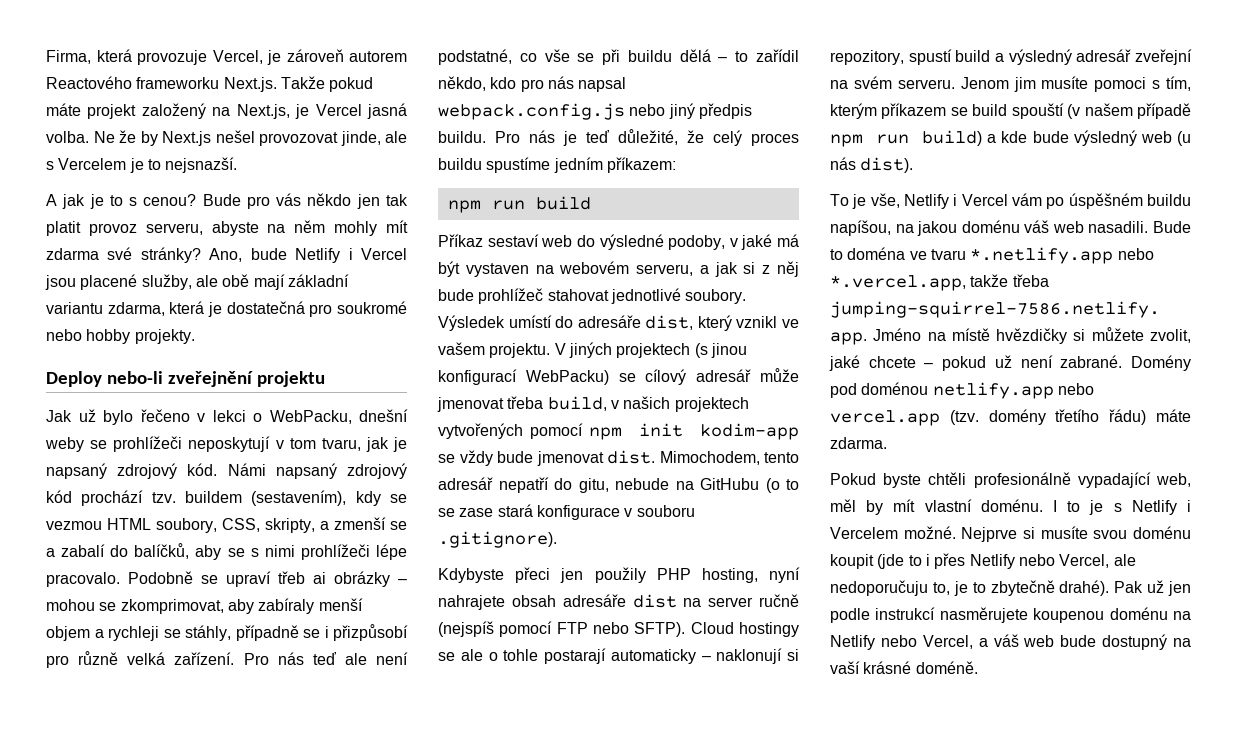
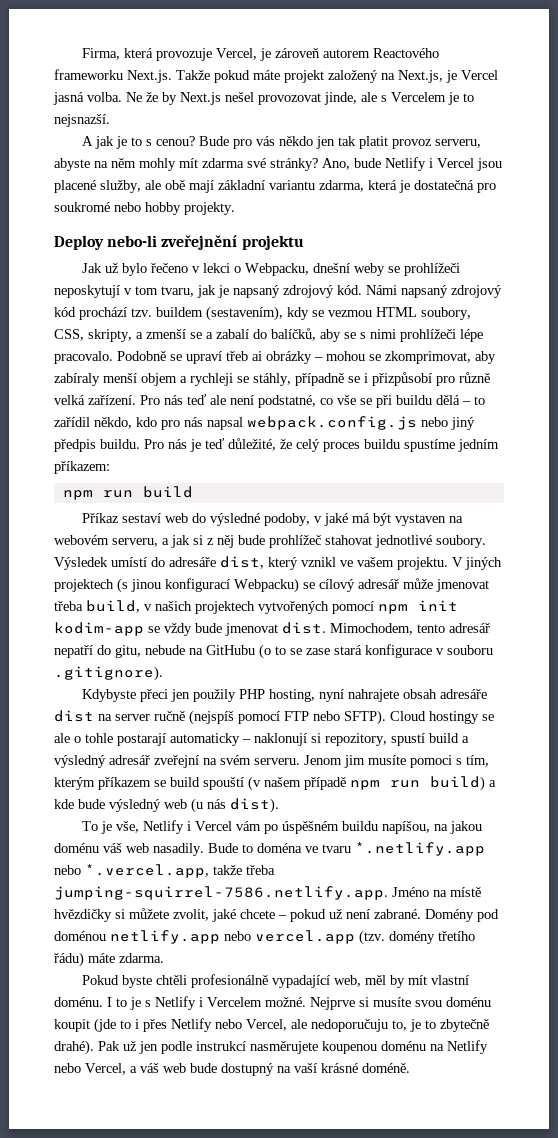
- Jak už bylo řečeno v lekci o WebPacku, dnešní weby se prohlížeči neposkytují v tom tvaru, jak je napsaný zdrojový kód.
+ Jak už bylo řečeno v lekci o Webpacku, dnešní weby se prohlížeči neposkytují v tom tvaru, jak je napsaný zdrojový kód.
- V jiných projektech (s jinou konfigurací WebPacku) se cílový adresář může jmenovat třeba build, v našich projektech vytvořených pomocí npm init kodim-app se vždy bude jmenovat dist.
+ V jiných projektech (s jinou konfigurací Webpacku) se cílový adresář může jmenovat třeba build, v našich projektech vytvořených pomocí npm init kodim-app se vždy bude jmenovat dist.
- To je vše, Netlify i Vercel vám po úspěšném buildu napíšou, na jakou doménu váš web nasadili.
+ To je vše, Netlify i Vercel vám po úspěšném buildu napíšou, na jakou doménu váš web nasadily.

